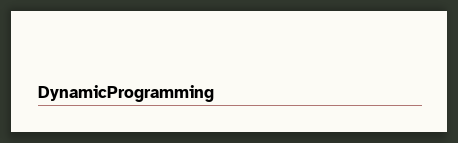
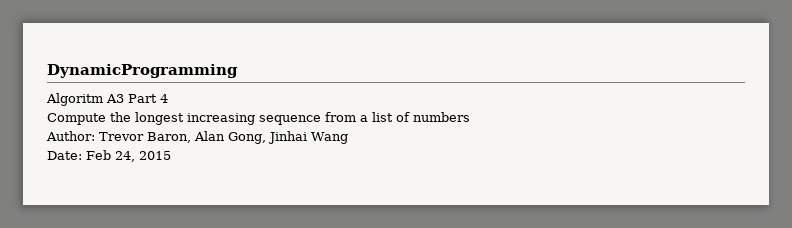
+ Algoritm A3 Part 4
+ Compute the longest increasing sequence from a list of numbers
+ Author: Trevor Baron, Alan Gong, Jinhai Wang
+ Date: Feb 24, 2015

